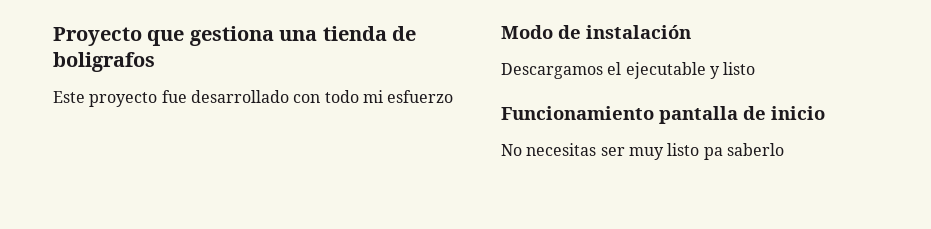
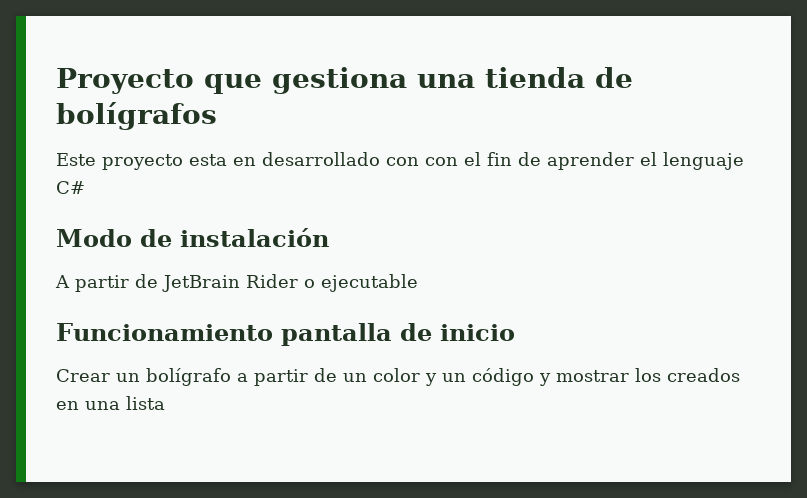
- Proyecto que gestiona una tienda de boligrafos
+ Proyecto que gestiona una tienda de bolígrafos
- Este proyecto fue desarrollado con todo mi esfuerzo
+ Este proyecto esta en desarrollado con con el fin de aprender el lenguaje C#
  Modo de instalación
- Descargamos el ejecutable y listo
+ A partir de JetBrain Rider o ejecutable
- No necesitas ser muy listo pa saberlo
+ Crear un bolígrafo a partir de un color y un código y mostrar los creados en una lista

